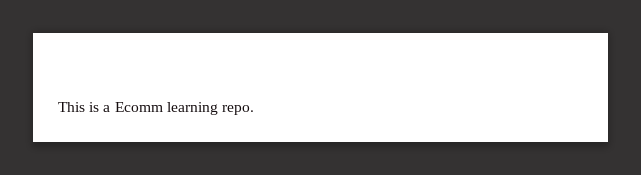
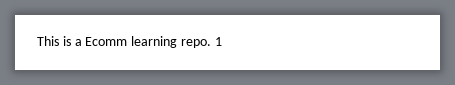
+ 1

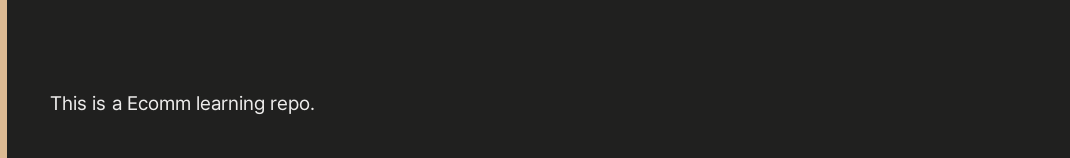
- 1

